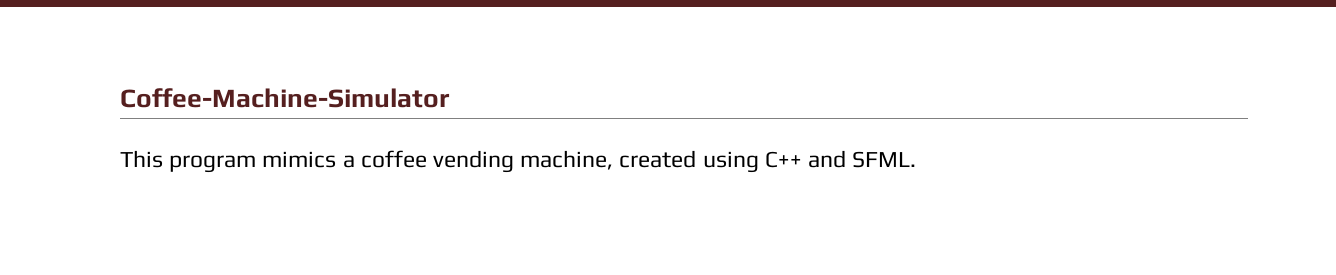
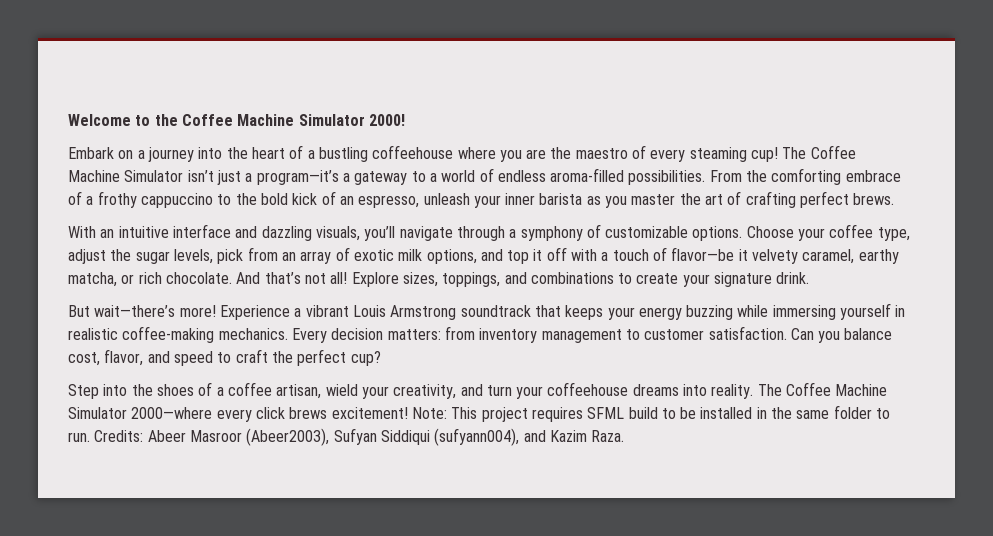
- Coffee-Machine-Simulator
- This program mimics a coffee vending machine, created using C++ and SFML.
+ Welcome to the Coffee Machine Simulator 2000!
+ Embark on a journey into the heart of a bustling coffeehouse where you are the maestro of every steaming cup! The Coffee Machine Simulator isn’t just a program—it’s a gateway to a world of endless aroma-filled possibilities. From the comforting embrace of a frothy cappuccino to the bold kick of an espresso, unleash your inner barista as you master the art of crafting perfect brews.
+ With an intuitive interface and dazzling visuals, you’ll navigate through a symphony of customizable options. Choose your coffee type, adjust the sugar levels, pick from an array of exotic milk options, and top it off with a touch of flavor—be it velvety caramel, earthy matcha, or rich chocolate. And that’s not all! Explore sizes, toppings, and combinations to create your signature drink.
+ But wait—there’s more! Experience a vibrant Louis Armstrong soundtrack that keeps your energy buzzing while immersing yourself in realistic coffee-making mechanics. Every decision matters: from inventory management to customer satisfaction. Can you balance cost, flavor, and speed to craft the perfect cup?
+ Step into the shoes of a coffee artisan, wield your creativity, and turn your coffeehouse dreams into reality. The Coffee Machine Simulator 2000—where every click brews excitement! Note: This project requires SFML build to be installed in the same folder to run. Credits: Abeer Masroor (Abeer2003), Sufyan Siddiqui (sufyann004), and Kazim Raza.

